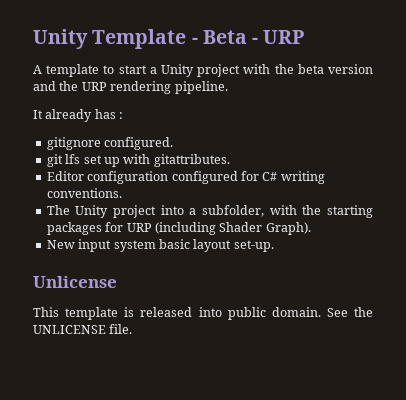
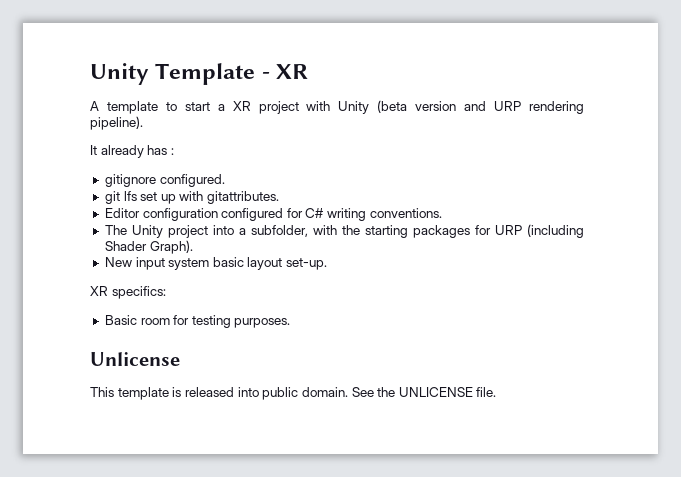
- Unity Template - Beta - URP
+ Unity Template - XR
- A template to start a Unity project with the beta version and the URP rendering pipeline.
+ A template to start a XR project with Unity (beta version and URP rendering pipeline).
+ XR specifics:
+ Basic room for testing purposes.

